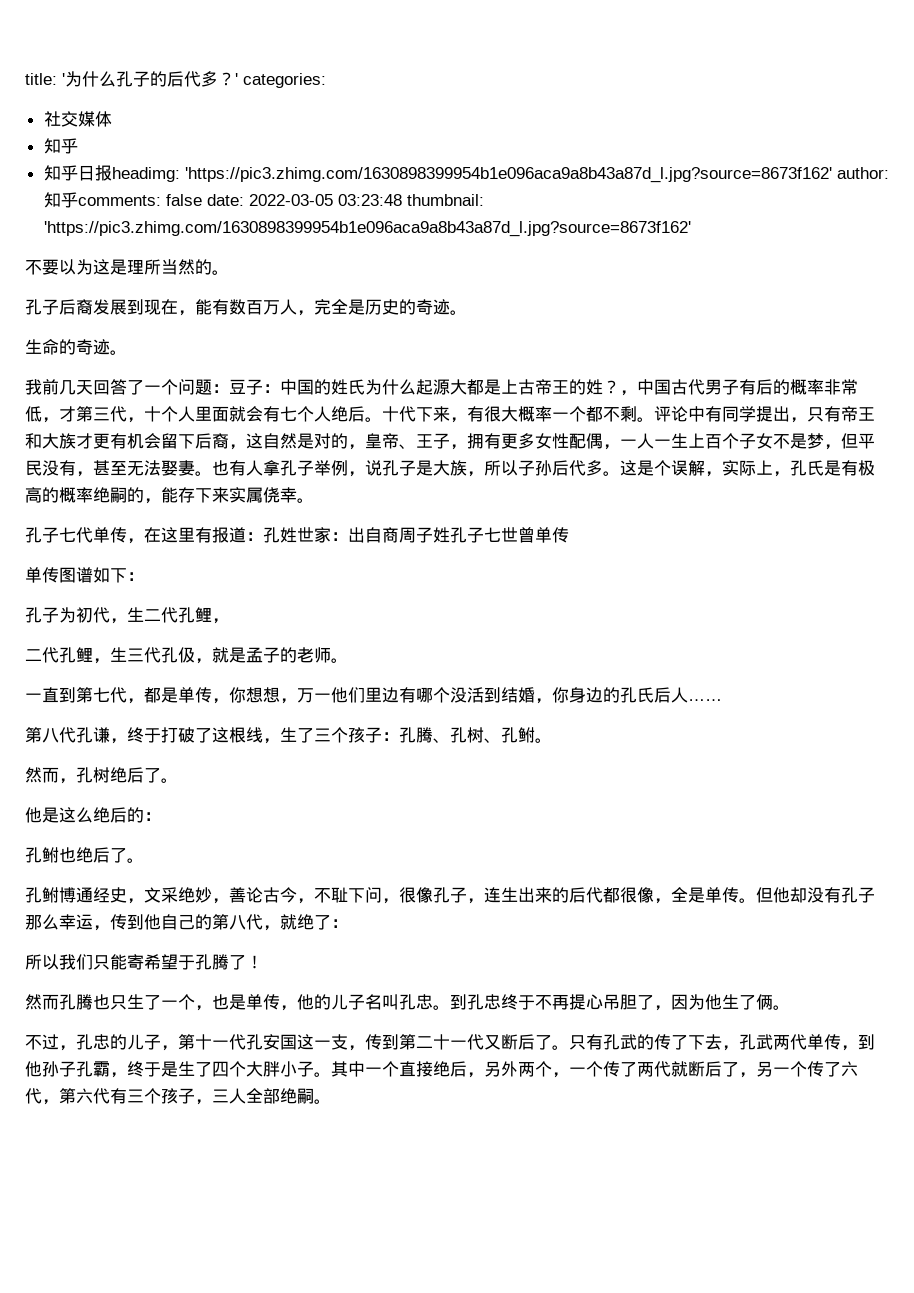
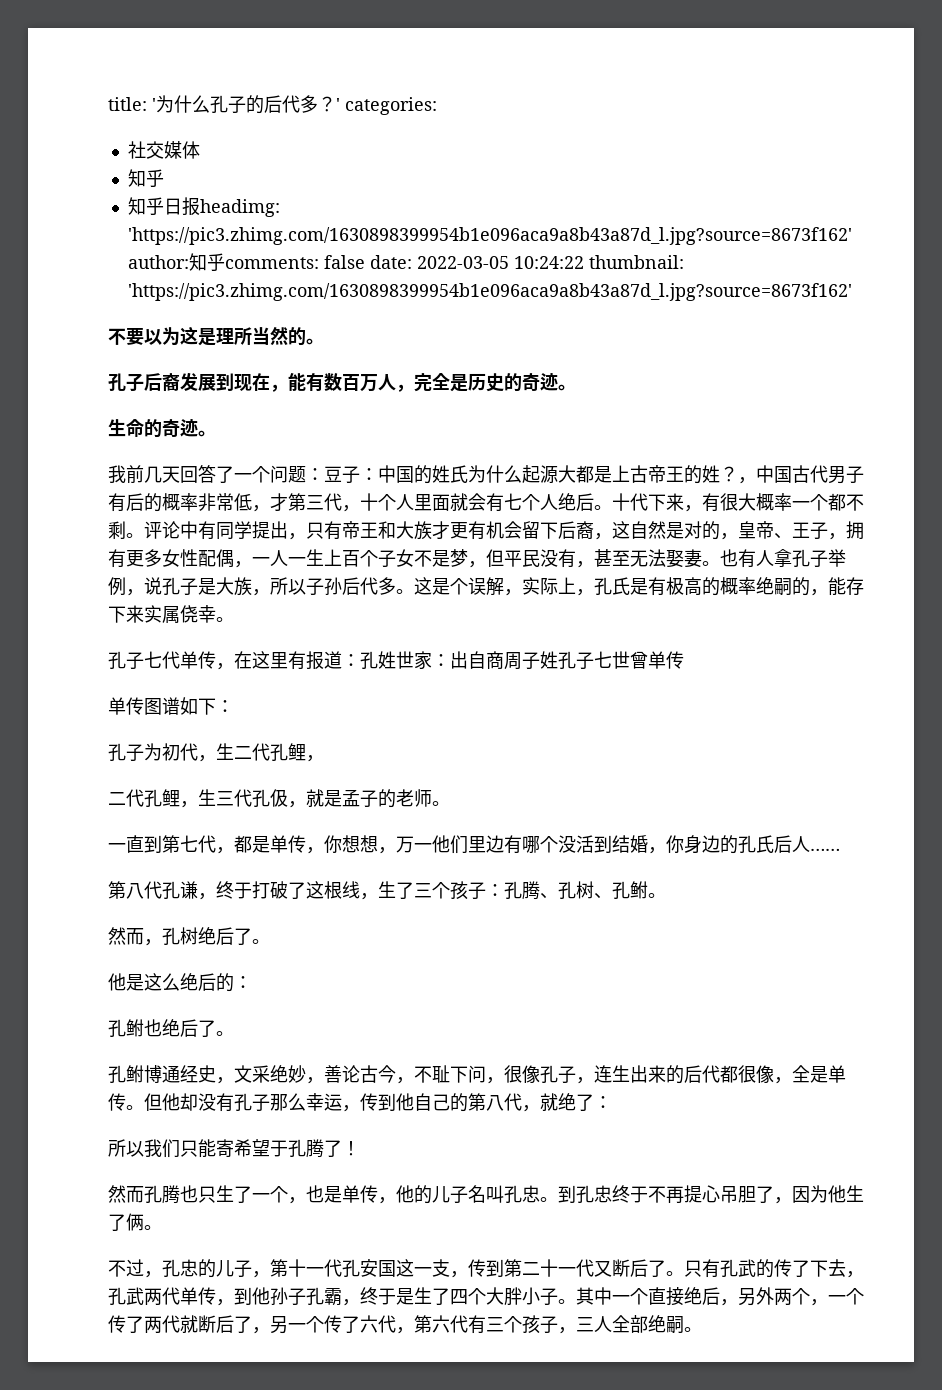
- 知乎日报headimg: 'https://pic3.zhimg.com/1630898399954b1e096aca9a8b43a87d_l.jpg?source=8673f162' author:知乎comments: false date: 2022-03-05 03:23:48 thumbnail: 'https://pic3.zhimg.com/1630898399954b1e096aca9a8b43a87d_l.jpg?source=8673f162'
+ 知乎日报headimg: 'https://pic3.zhimg.com/1630898399954b1e096aca9a8b43a87d_l.jpg?source=8673f162' author:知乎comments: false date: 2022-03-05 10:24:22 thumbnail: 'https://pic3.zhimg.com/1630898399954b1e096aca9a8b43a87d_l.jpg?source=8673f162'

